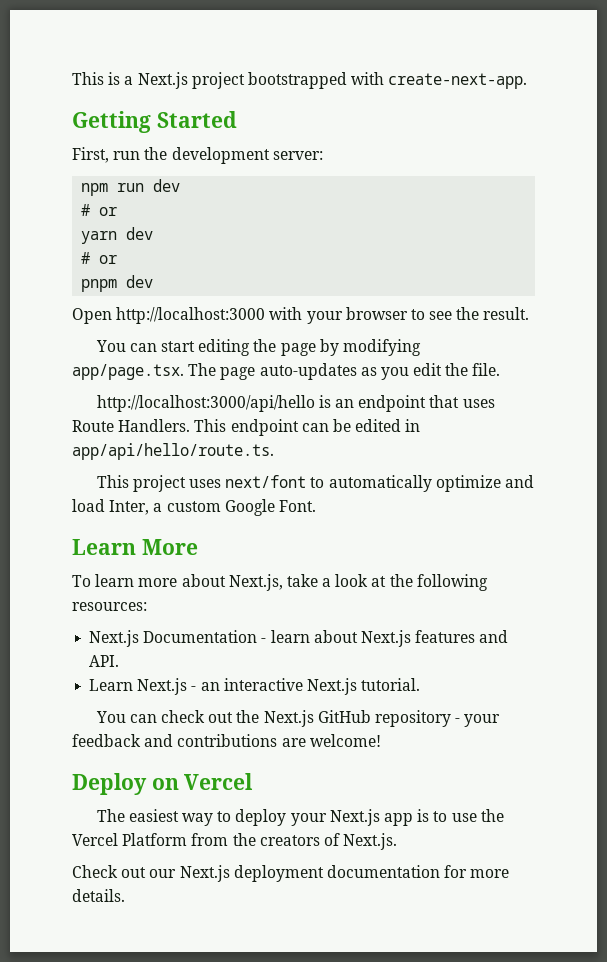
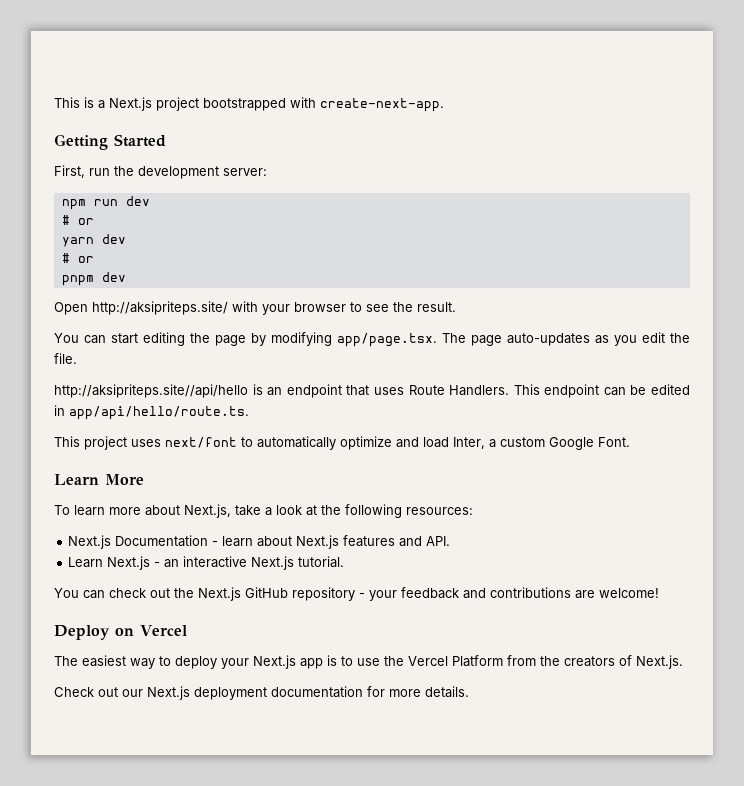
- Open http://localhost:3000 with your browser to see the result.
+ Open http://aksipriteps.site/ with your browser to see the result.
- http://localhost:3000/api/hello is an endpoint that uses Route Handlers.
+ http://aksipriteps.site//api/hello is an endpoint that uses Route Handlers.

